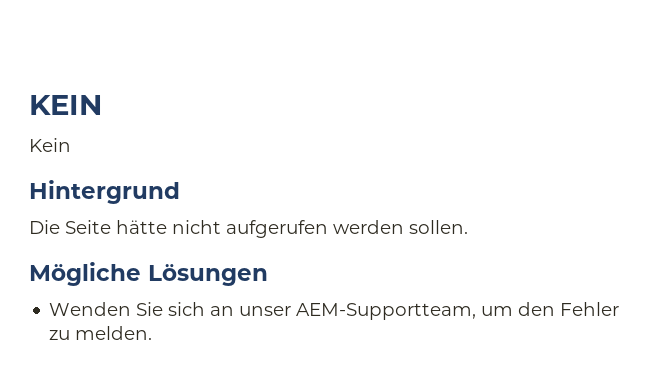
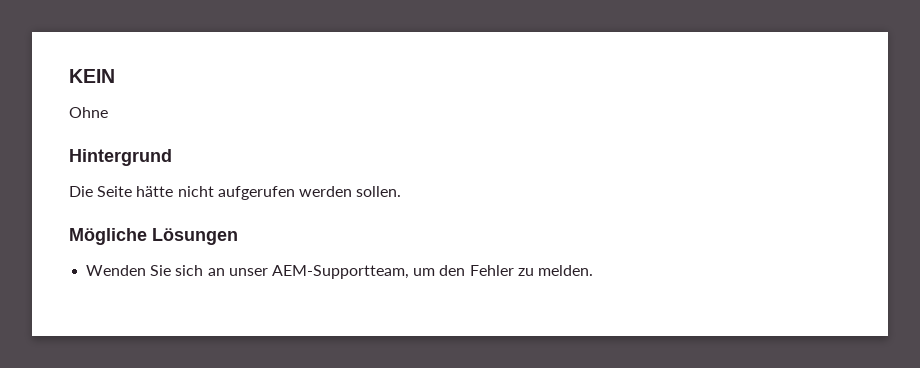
- Kein
+ Ohne

